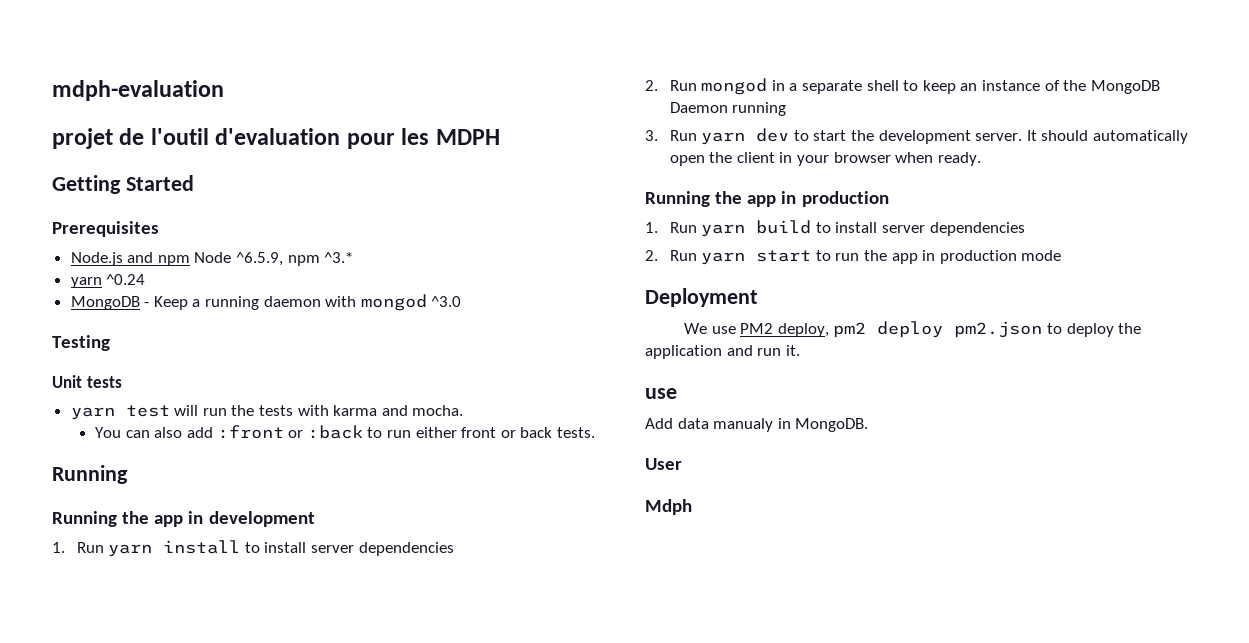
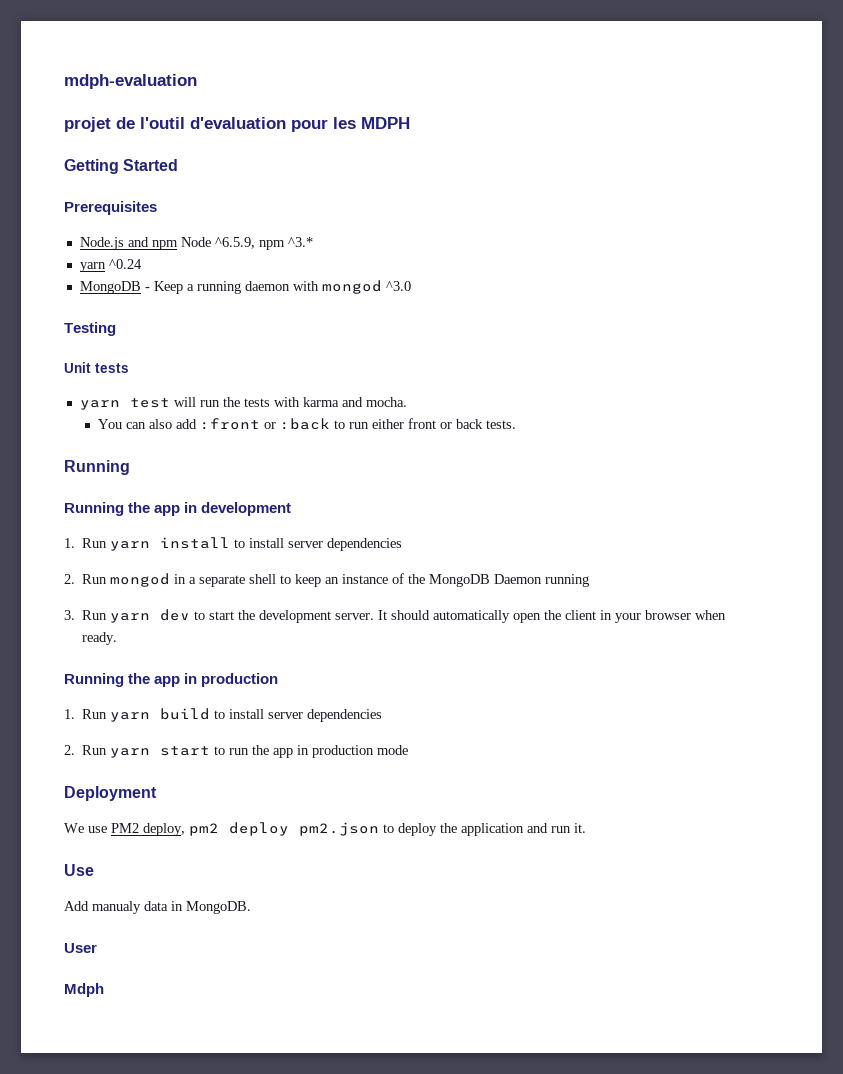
  We use PM2 deploy, pm2 deploy pm2.json to deploy the application and run it.
- use
+ Use
- Add data manualy in MongoDB.
+ Add manualy data in MongoDB.

